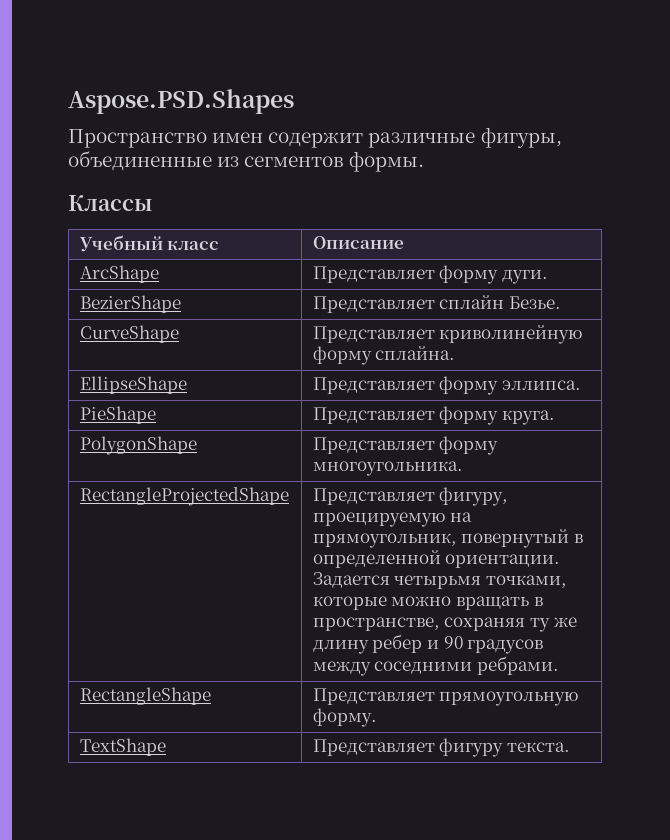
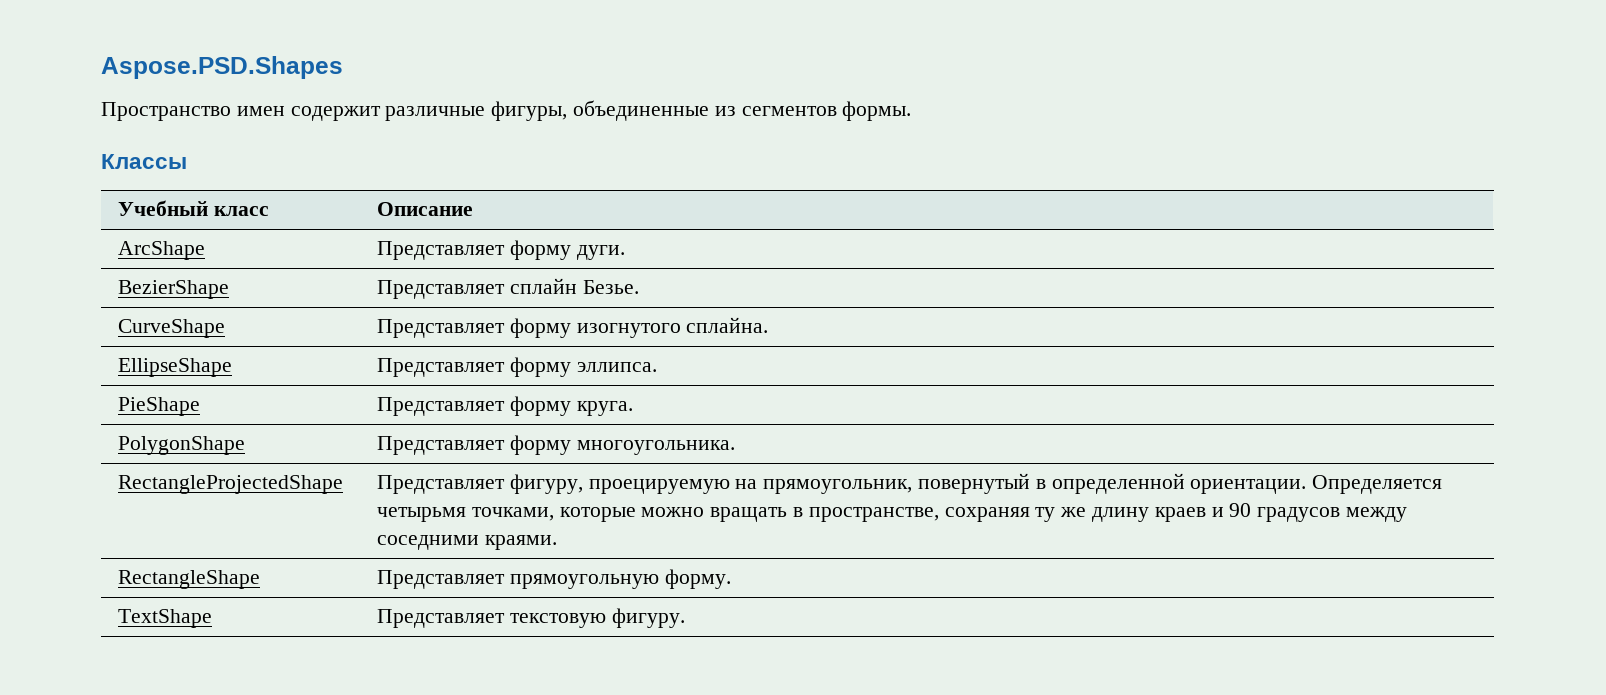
- CurveShape | Представляет криволинейную форму сплайна.
+ CurveShape | Представляет форму изогнутого сплайна.
- RectangleProjectedShape | Представляет фигуру, проецируемую на прямоугольник, повернутый в определенной ориентации. Задается четырьмя точками, которые можно вращать в пространстве, сохраняя ту же длину ребер и 90 градусов между соседними ребрами.
+ RectangleProjectedShape | Представляет фигуру, проецируемую на прямоугольник, повернутый в определенной ориентации. Определяется четырьмя точками, которые можно вращать в пространстве, сохраняя ту же длину краев и 90 градусов между соседними краями.
- TextShape | Представляет фигуру текста.
+ TextShape | Представляет текстовую фигуру.

